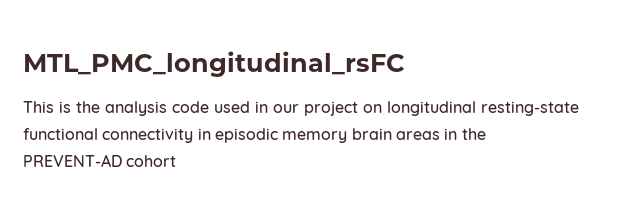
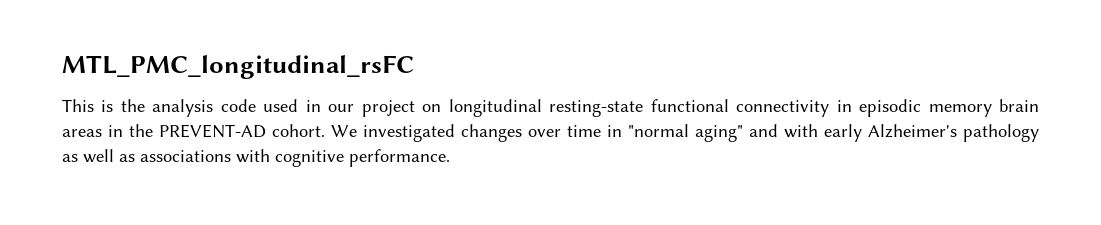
- This is the analysis code used in our project on longitudinal resting-state functional connectivity in episodic memory brain areas in the PREVENT-AD cohort
+ This is the analysis code used in our project on longitudinal resting-state functional connectivity in episodic memory brain areas in the PREVENT-AD cohort. We investigated changes over time in "normal aging" and with early Alzheimer's pathology as well as associations with cognitive performance.

